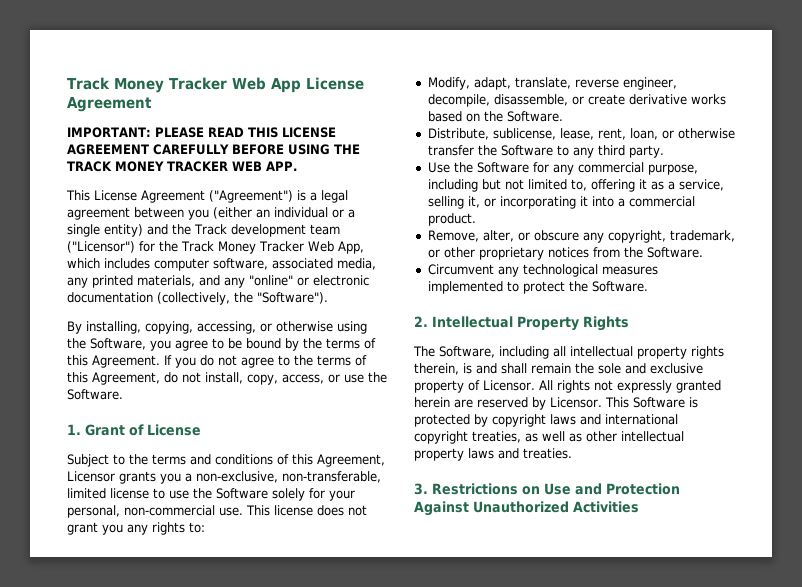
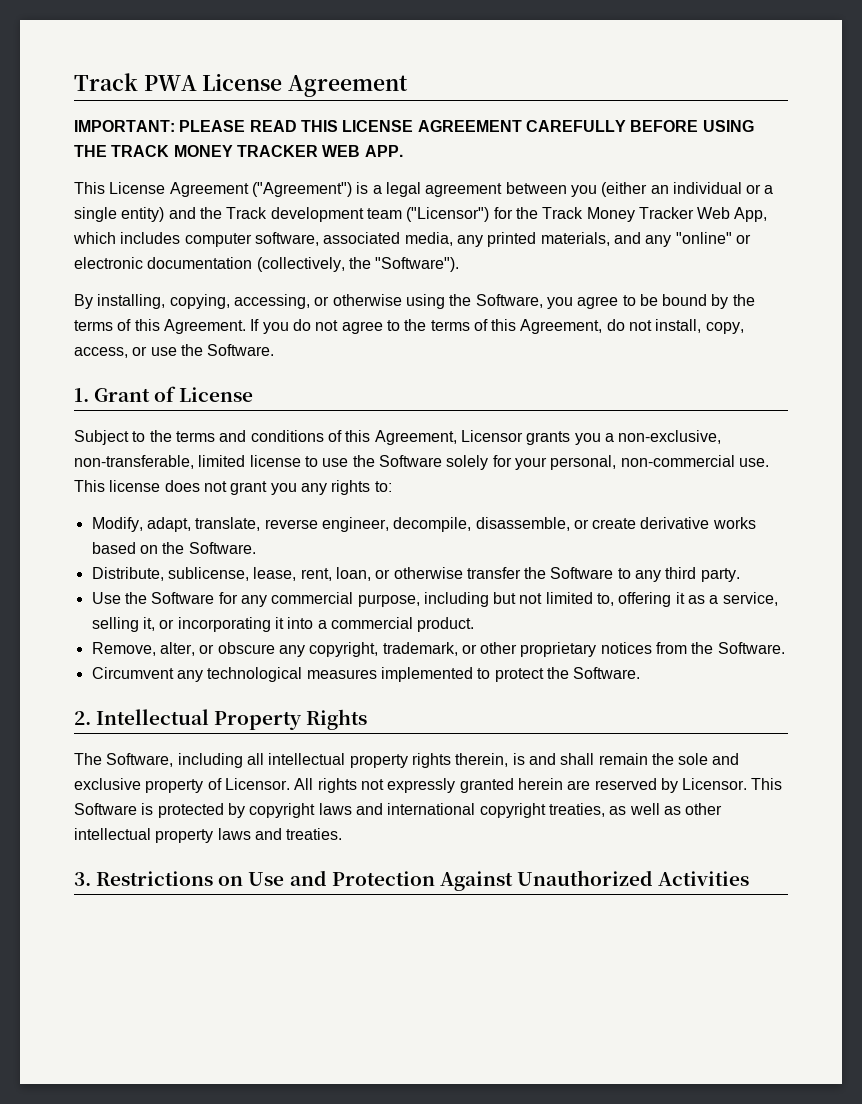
- Track Money Tracker Web App License Agreement
+ Track PWA License Agreement

